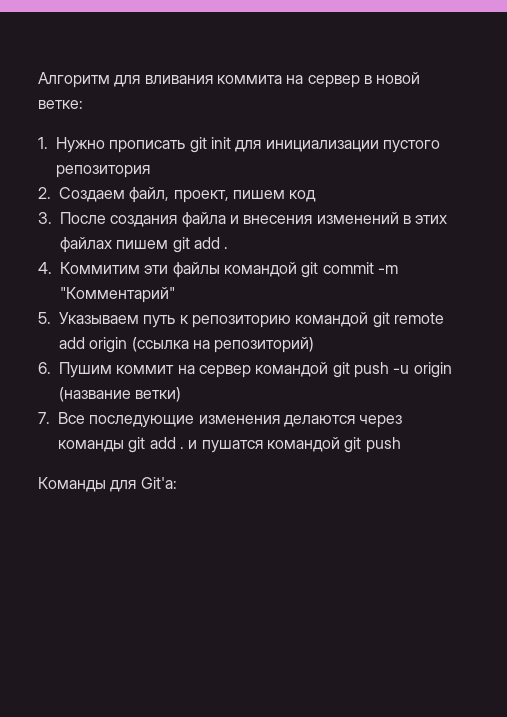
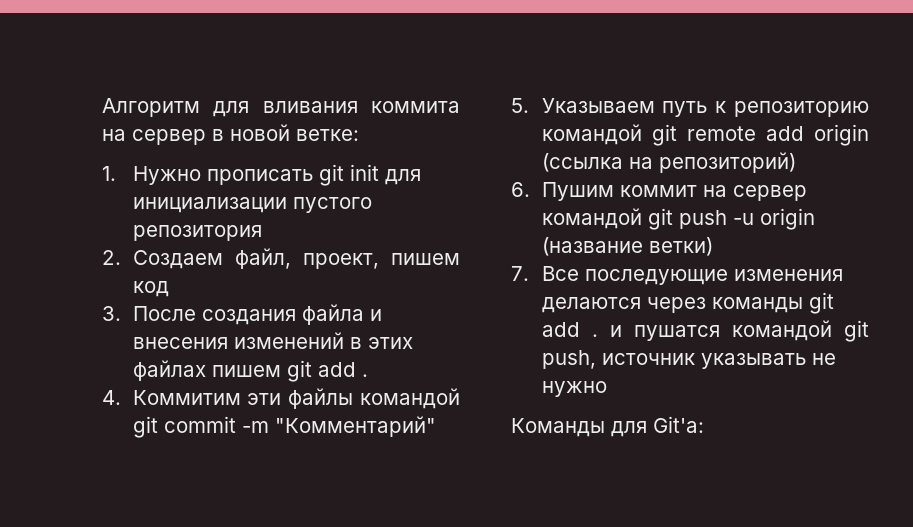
- 7. Все последующие изменения делаются через команды git add . и пушатся командой git push
+ 7. Все последующие изменения делаются через команды git add . и пушатся командой git push, источник указывать не нужно

